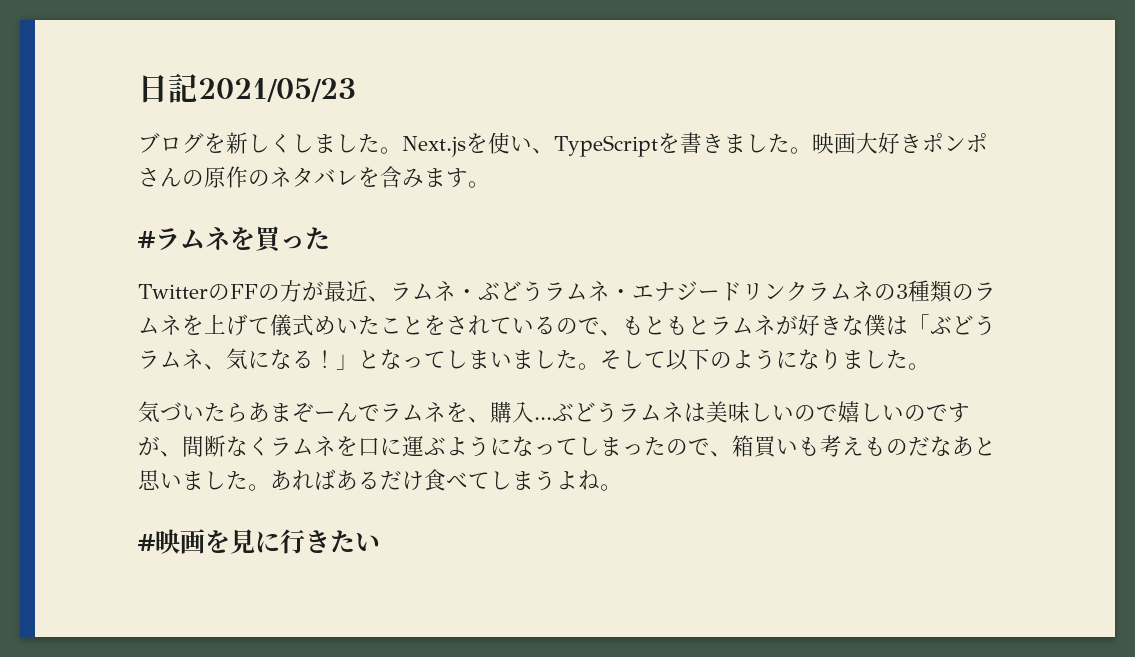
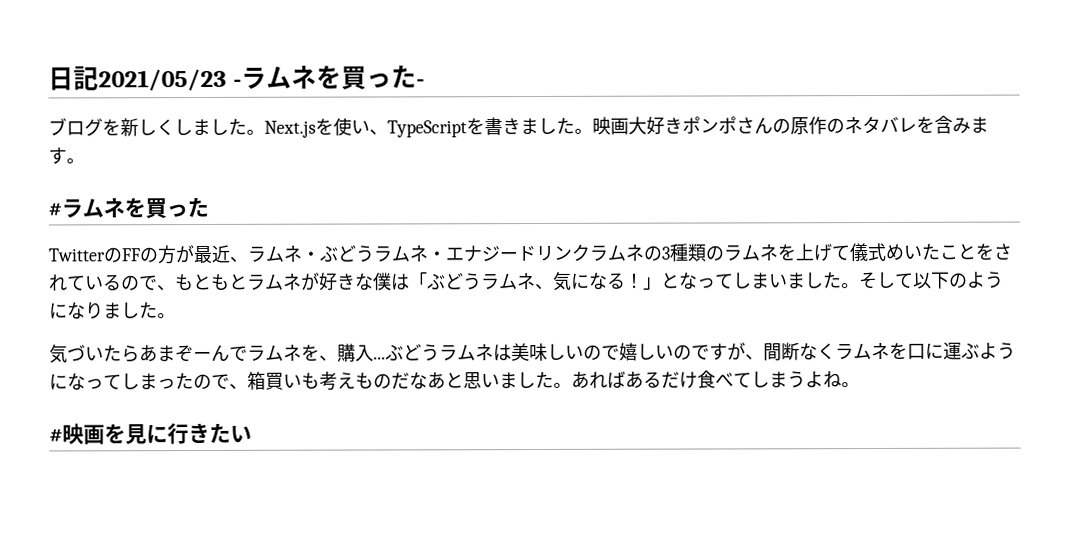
- 日記2021/05/23
+ 日記2021/05/23 -ラムネを買った-

